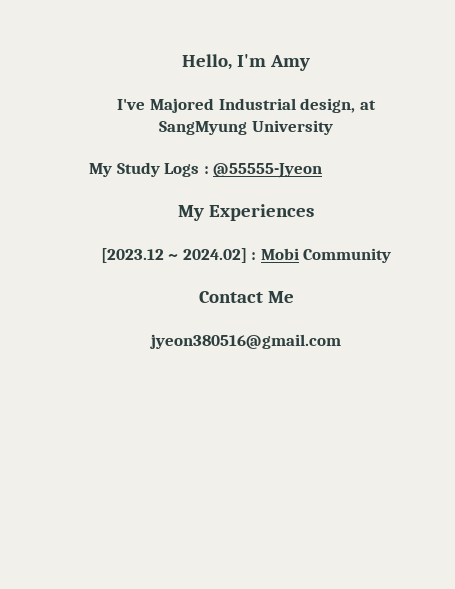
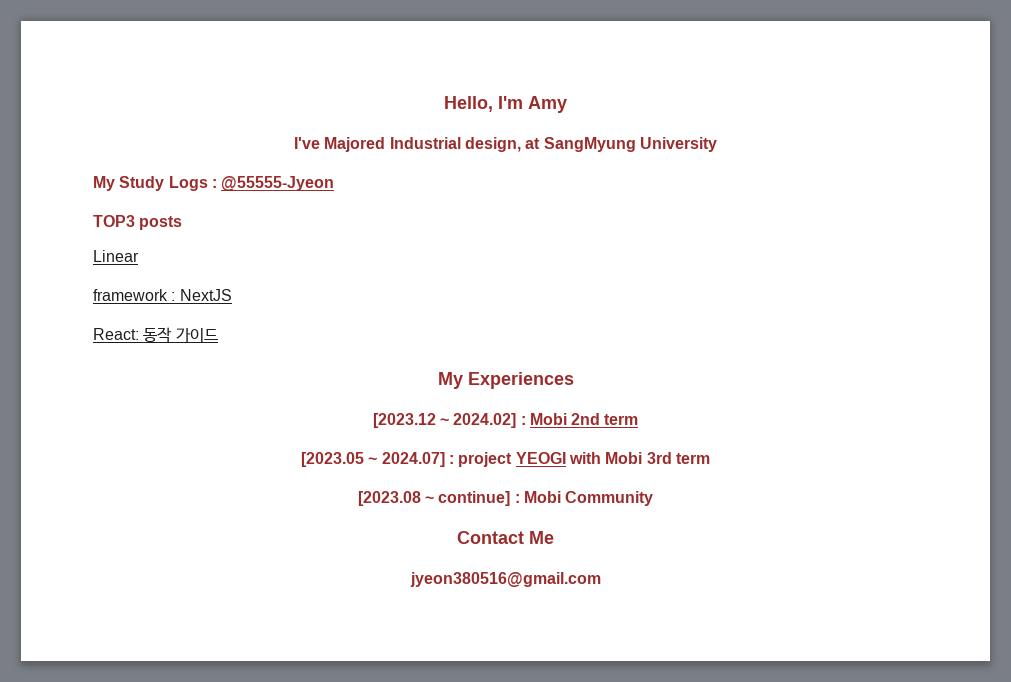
+ TOP3 posts
+ Linear
+ framework : NextJS
+ React: 동작 가이드
- [2023.12 ~ 2024.02] : Mobi Community
+ [2023.12 ~ 2024.02] : Mobi 2nd term
+ [2023.05 ~ 2024.07] : project YEOGI with Mobi 3rd term
+ [2023.08 ~ continue] : Mobi Community

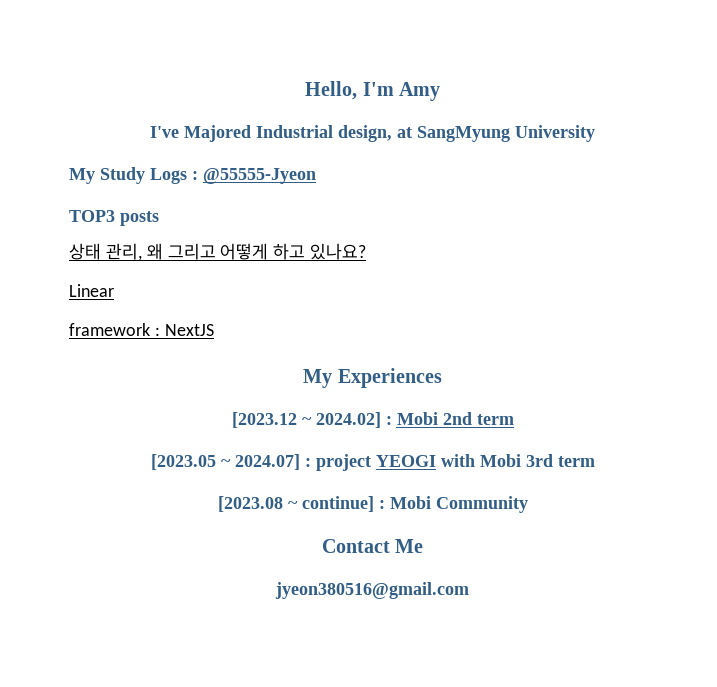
+ 상태 관리, 왜 그리고 어떻게 하고 있나요?
- React: 동작 가이드

